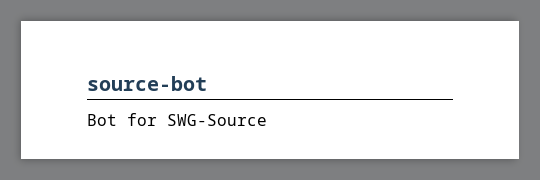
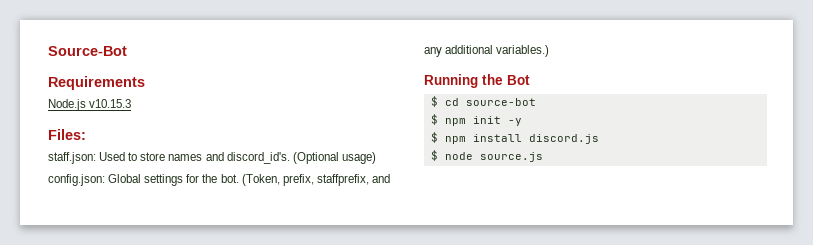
- source-bot
- Bot for SWG-Source
+ Source-Bot
+ Requirements
+ Node.js v10.15.3
+ Files:
+ staff.json: Used to store names and discord_id's. (Optional usage)
+ config.json: Global settings for the bot. (Token, prefix, staffprefix, and any additional variables.)
+ Running the Bot
+ $ cd source-bot
+ $ npm init -y
+ $ npm install discord.js
+ $ node source.js

